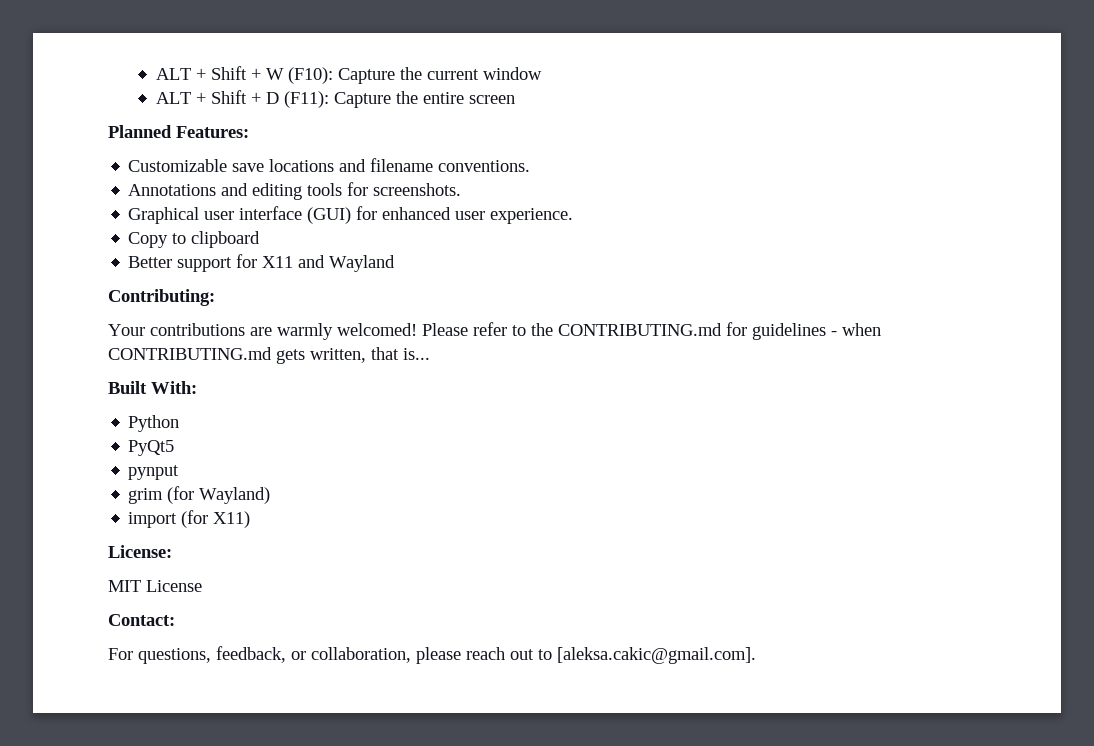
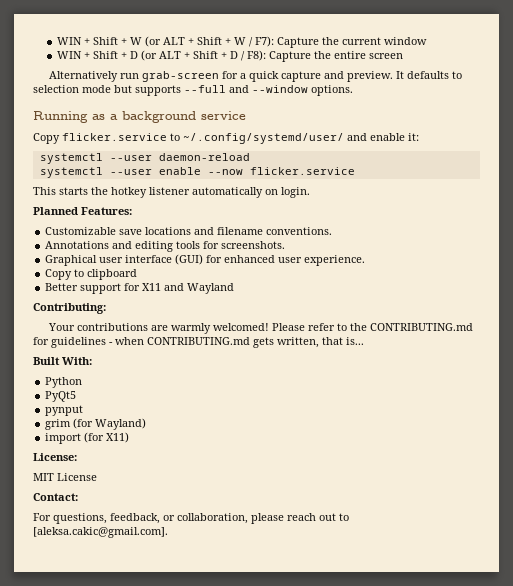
- ALT + Shift + W (F10): Capture the current window
+ WIN + Shift + W (or ALT + Shift + W / F7): Capture the current window
- ALT + Shift + D (F11): Capture the entire screen
+ WIN + Shift + D (or ALT + Shift + D / F8): Capture the entire screen
+ Alternatively run grab-screen for a quick capture and preview. It defaults to selection mode but supports --full and --window options.
+ Running as a background service
+ Copy flicker.service to ~/.config/systemd/user/ and enable it:
+ systemctl --user daemon-reload
+ systemctl --user enable --now flicker.service
+ This starts the hotkey listener automatically on login.

